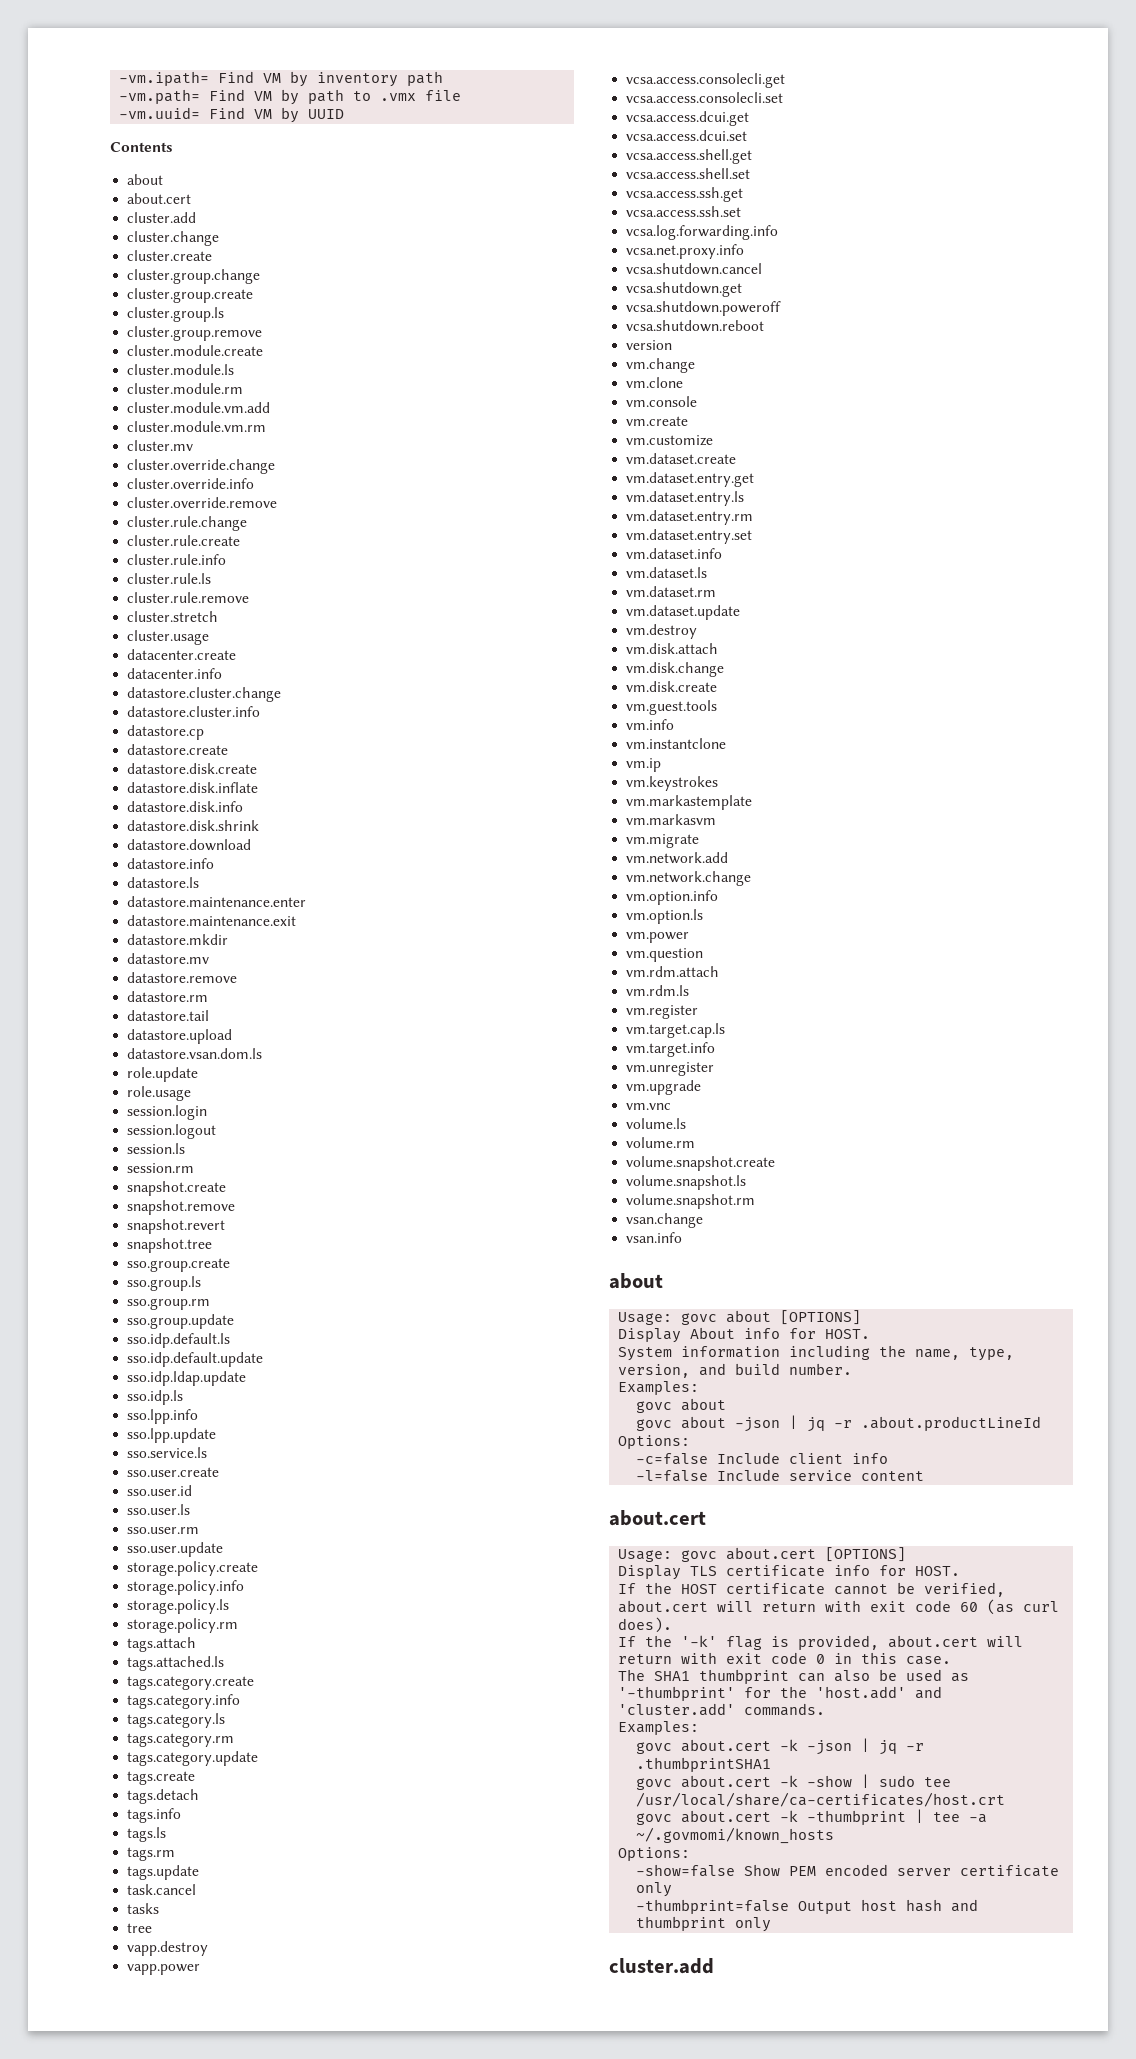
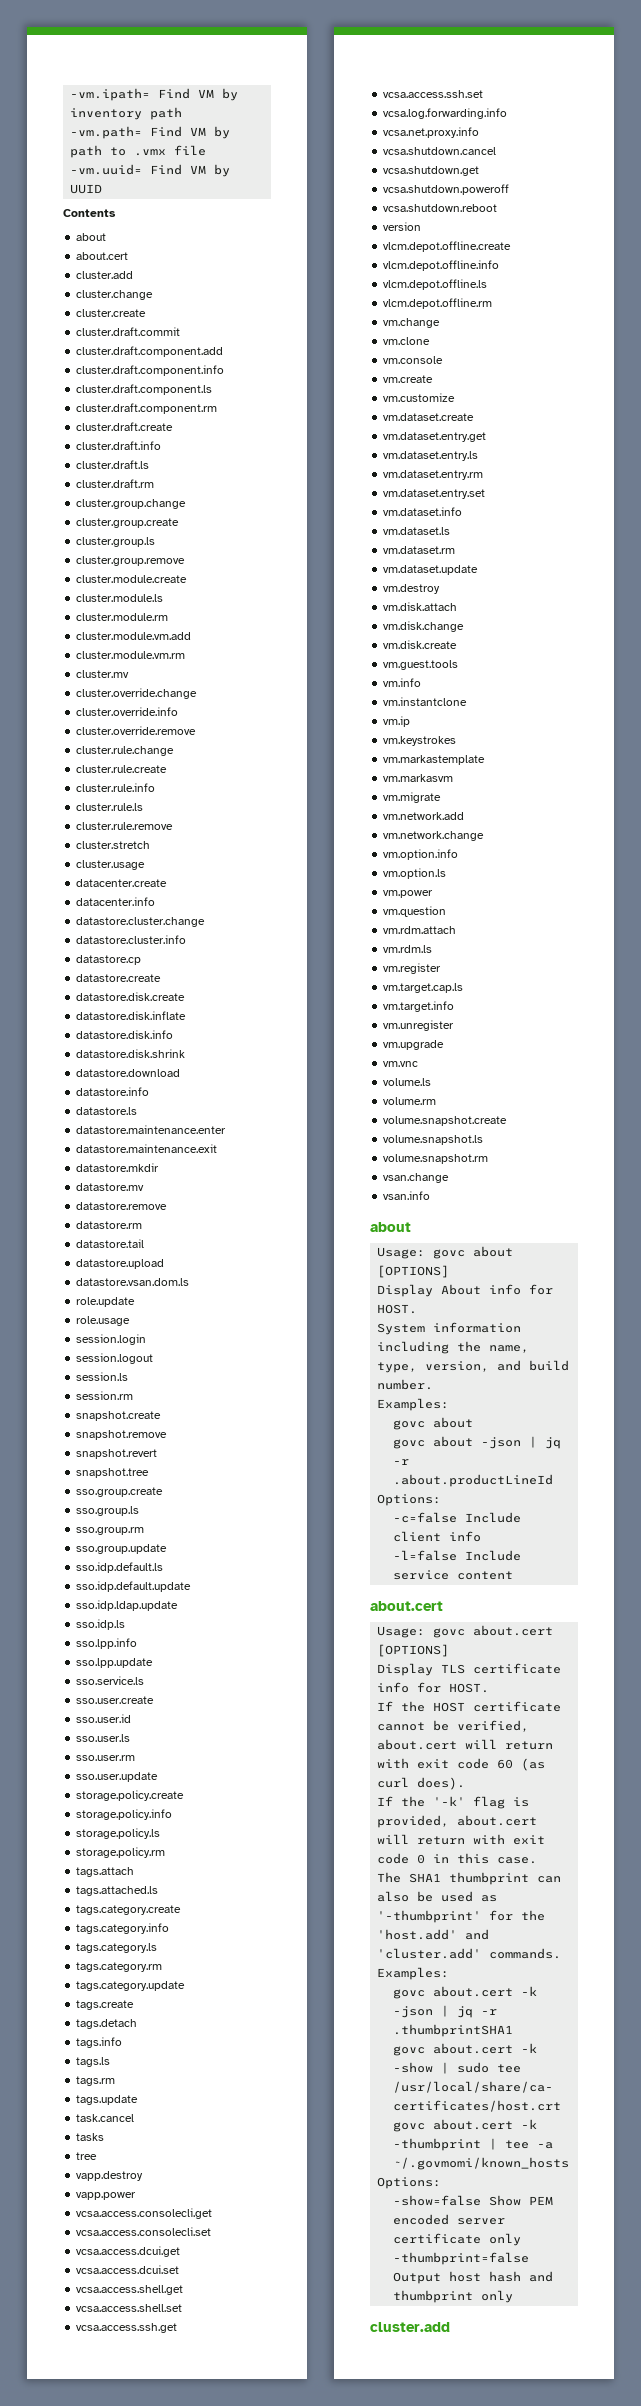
+ cluster.draft.commit
+ cluster.draft.component.add
+ cluster.draft.component.info
+ cluster.draft.component.ls
+ cluster.draft.component.rm
+ cluster.draft.create
+ cluster.draft.info
+ cluster.draft.ls
+ cluster.draft.rm
+ vlcm.depot.offline.create
+ vlcm.depot.offline.info
+ vlcm.depot.offline.ls
+ vlcm.depot.offline.rm

